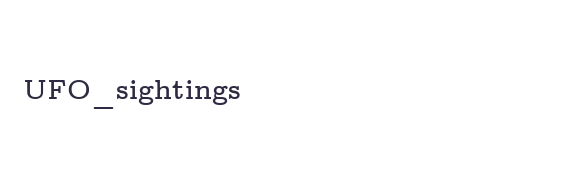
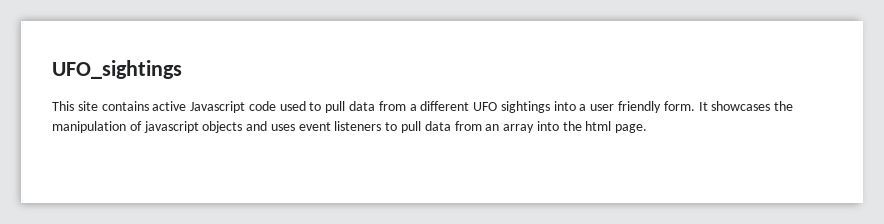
+ This site contains active Javascript code used to pull data from a different UFO sightings into a user friendly form. It showcases the manipulation of javascript objects and uses event listeners to pull data from an array into the html page.

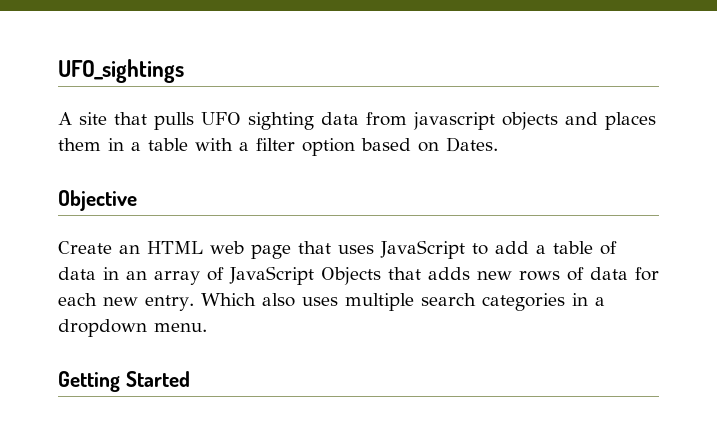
- This site contains active Javascript code used to pull data from a different UFO sightings into a user friendly form. It showcases the manipulation of javascript objects and uses event listeners to pull data from an array into the html page.
+ A site that pulls UFO sighting data from javascript objects and places them in a table with a filter option based on Dates.
+ Objective
+ Create an HTML web page that uses JavaScript to add a table of data in an array of JavaScript Objects that adds new rows of data for each new entry. Which also uses multiple search categories in a dropdown menu.
+ Getting Started

